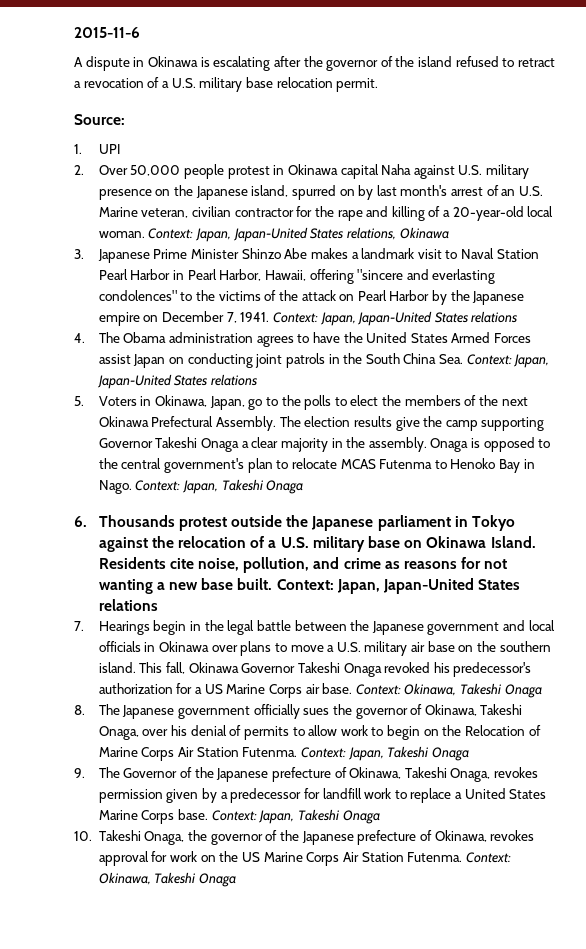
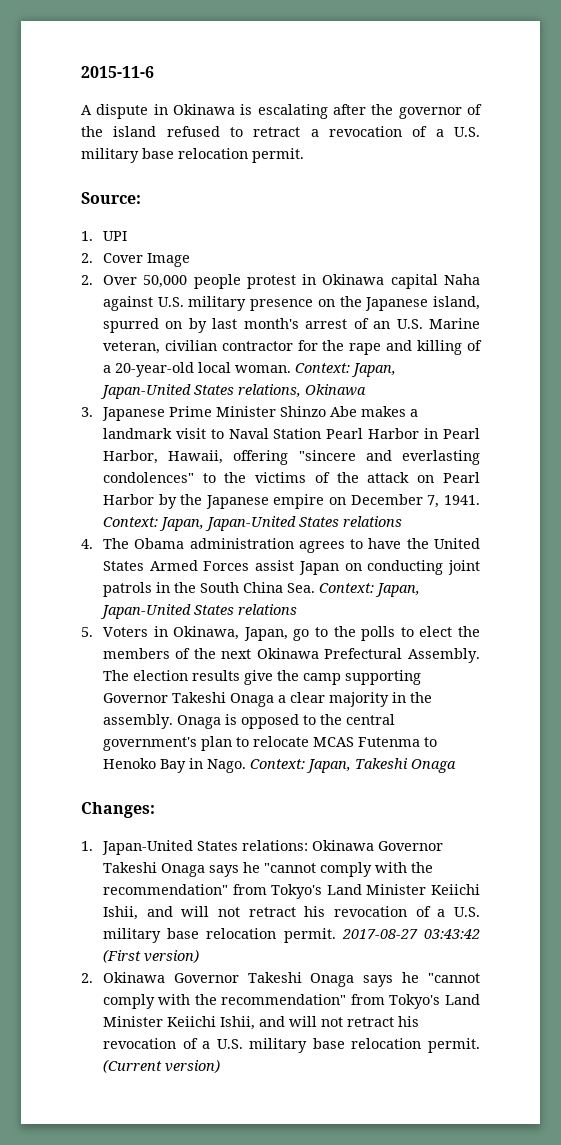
+ 2. Cover Image
- 6. Thousands protest outside the Japanese parliament in Tokyo against the relocation of a U.S. military base on Okinawa Island. Residents cite noise, pollution, and crime as reasons for not wanting a new base built. Context: Japan, Japan-United States relations
- 7. Hearings begin in the legal battle between the Japanese government and local officials in Okinawa over plans to move a U.S. military air base on the southern island. This fall, Okinawa Governor Takeshi Onaga revoked his predecessor's authorization for a US Marine Corps air base. Context: Okinawa, Takeshi Onaga
- 8. The Japanese government officially sues the governor of Okinawa, Takeshi Onaga, over his denial of permits to allow work to begin on the Relocation of Marine Corps Air Station Futenma. Context: Japan, Takeshi Onaga
- 9. The Governor of the Japanese prefecture of Okinawa, Takeshi Onaga, revokes permission given by a predecessor for landfill work to replace a United States Marine Corps base. Context: Japan, Takeshi Onaga
- 10. Takeshi Onaga, the governor of the Japanese prefecture of Okinawa, revokes approval for work on the US Marine Corps Air Station Futenma. Context: Okinawa, Takeshi Onaga
+ Changes:
+ 1. Japan-United States relations: Okinawa Governor Takeshi Onaga says he "cannot comply with the recommendation" from Tokyo's Land Minister Keiichi Ishii, and will not retract his revocation of a U.S. military base relocation permit. 2017-08-27 03:43:42 (First version)
+ 2. Okinawa Governor Takeshi Onaga says he "cannot comply with the recommendation" from Tokyo's Land Minister Keiichi Ishii, and will not retract his revocation of a U.S. military base relocation permit. (Current version)

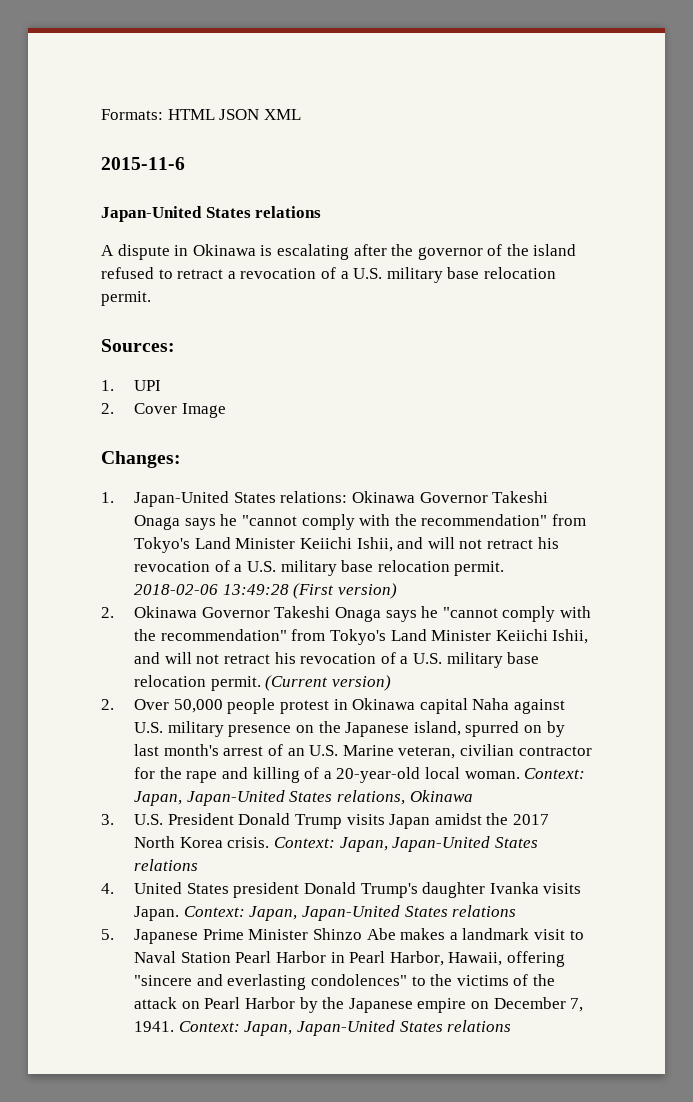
+ Formats: HTML JSON XML
  2015-11-6
+ Japan-United States relations
- Source:
+ Sources:
+ Changes:
+ 1. Japan-United States relations: Okinawa Governor Takeshi Onaga says he "cannot comply with the recommendation" from Tokyo's Land Minister Keiichi Ishii, and will not retract his revocation of a U.S. military base relocation permit. 2018-02-06 13:49:28 (First version)
+ 2. Okinawa Governor Takeshi Onaga says he "cannot comply with the recommendation" from Tokyo's Land Minister Keiichi Ishii, and will not retract his revocation of a U.S. military base relocation permit. (Current version)
- 3. Japanese Prime Minister Shinzo Abe makes a landmark visit to Naval Station Pearl Harbor in Pearl Harbor, Hawaii, offering "sincere and everlasting condolences" to the victims of the attack on Pearl Harbor by the Japanese empire on December 7, 1941.
+ 3. U.S. President Donald Trump visits Japan amidst the 2017 North Korea crisis. Context: Japan, Japan-United States relations
+ 4. United States president Donald Trump's daughter Ivanka visits Japan. Context: Japan, Japan-United States relations
+ 5. Japanese Prime Minister Shinzo Abe makes a landmark visit to Naval Station Pearl Harbor in Pearl Harbor, Hawaii, offering "sincere and everlasting condolences" to the victims of the attack on Pearl Harbor by the Japanese empire on December 7, 1941.
- 4. The Obama administration agrees to have the United States Armed Forces assist Japan on conducting joint patrols in the South China Sea. Context: Japan, Japan-United States relations
- 5. Voters in Okinawa, Japan, go to the polls to elect the members of the next Okinawa Prefectural Assembly. The election results give the camp supporting Governor Takeshi Onaga a clear majority in the assembly. Onaga is opposed to the central government's plan to relocate MCAS Futenma to Henoko Bay in Nago. Context: Japan, Takeshi Onaga
- Changes:
- 1. Japan-United States relations: Okinawa Governor Takeshi Onaga says he "cannot comply with the recommendation" from Tokyo's Land Minister Keiichi Ishii, and will not retract his revocation of a U.S. military base relocation permit. 2017-08-27 03:43:42 (First version)
- 2. Okinawa Governor Takeshi Onaga says he "cannot comply with the recommendation" from Tokyo's Land Minister Keiichi Ishii, and will not retract his revocation of a U.S. military base relocation permit. (Current version)

